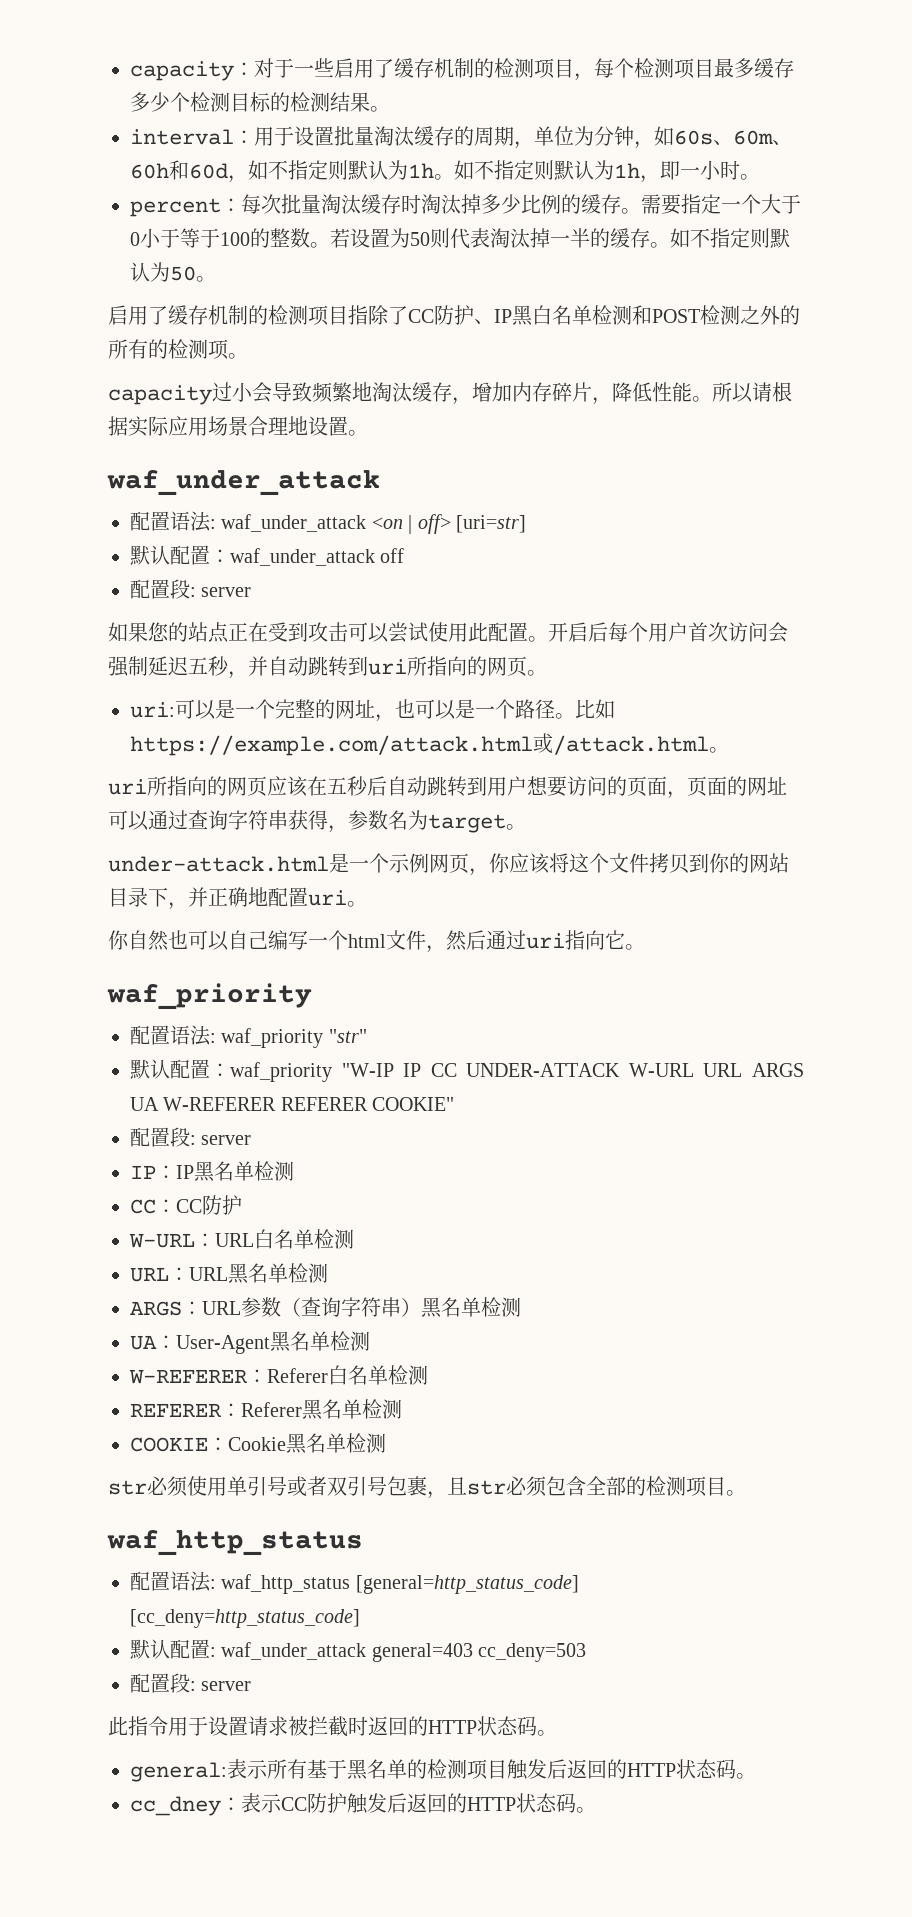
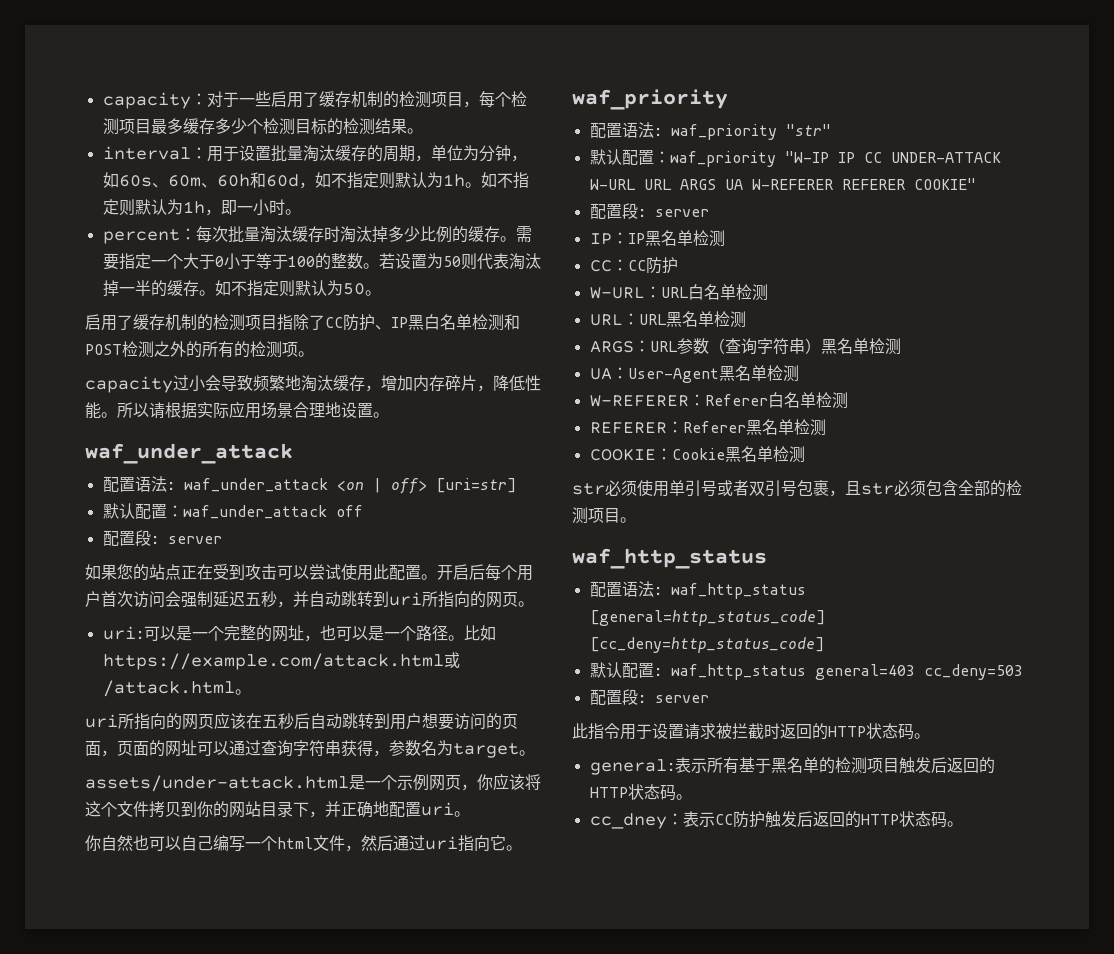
- under-attack.html是一个示例网页，你应该将这个文件拷贝到你的网站目录下，并正确地配置uri。
+ assets/under-attack.html是一个示例网页，你应该将这个文件拷贝到你的网站目录下，并正确地配置uri。
- 默认配置: waf_under_attack general=403 cc_deny=503
+ 默认配置: waf_http_status general=403 cc_deny=503

